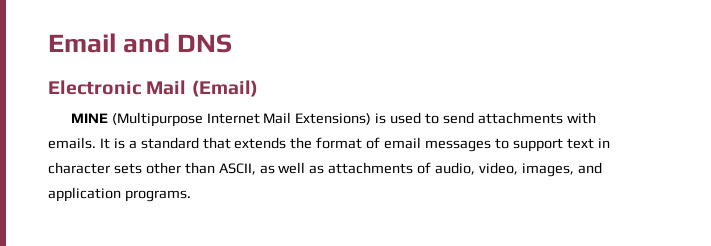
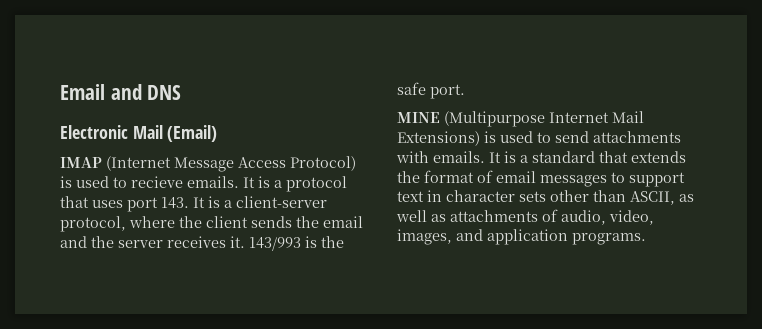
+ IMAP (Internet Message Access Protocol) is used to recieve emails. It is a protocol that uses port 143. It is a client-server protocol, where the client sends the email and the server receives it. 143/993 is the safe port.

